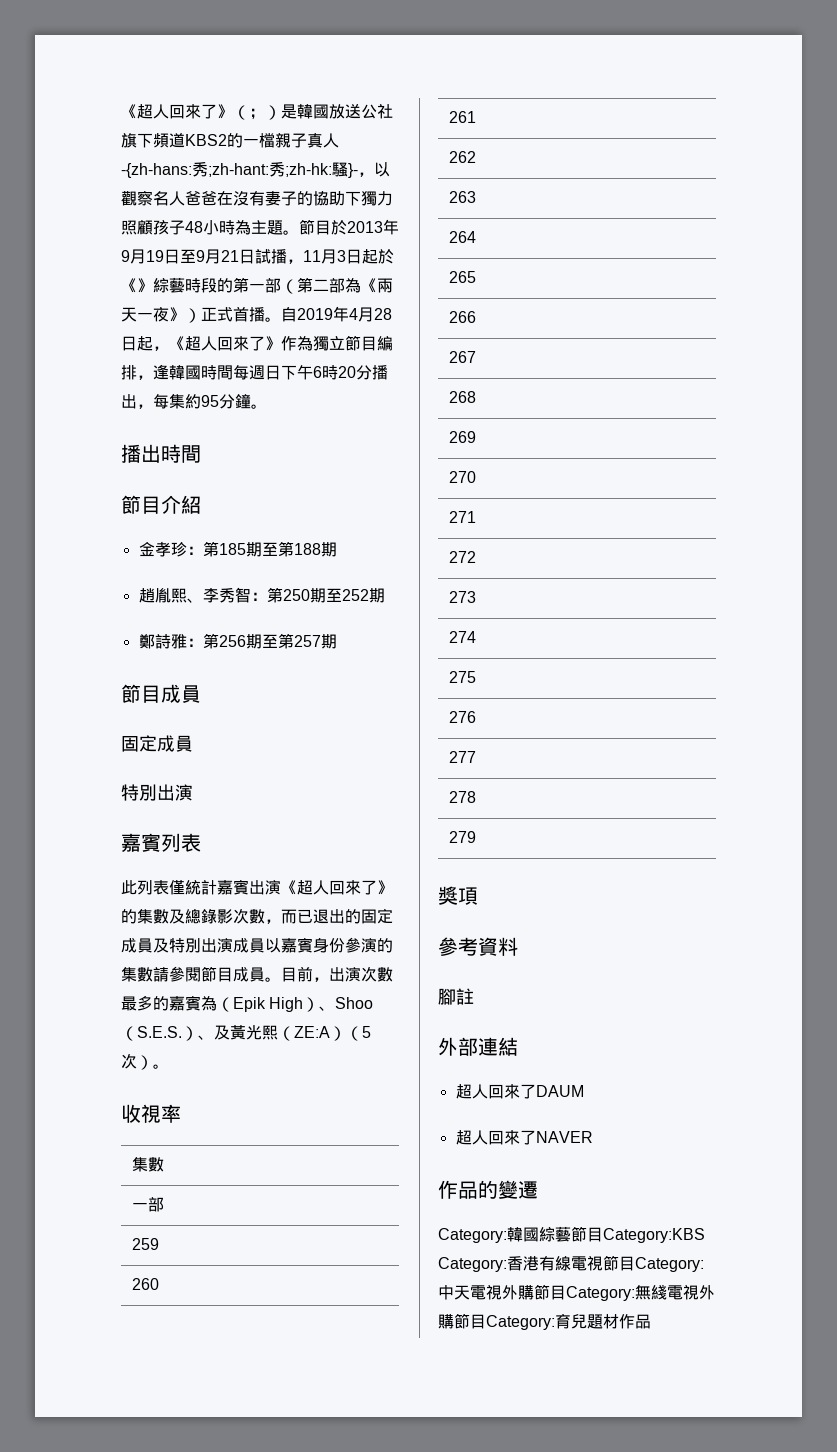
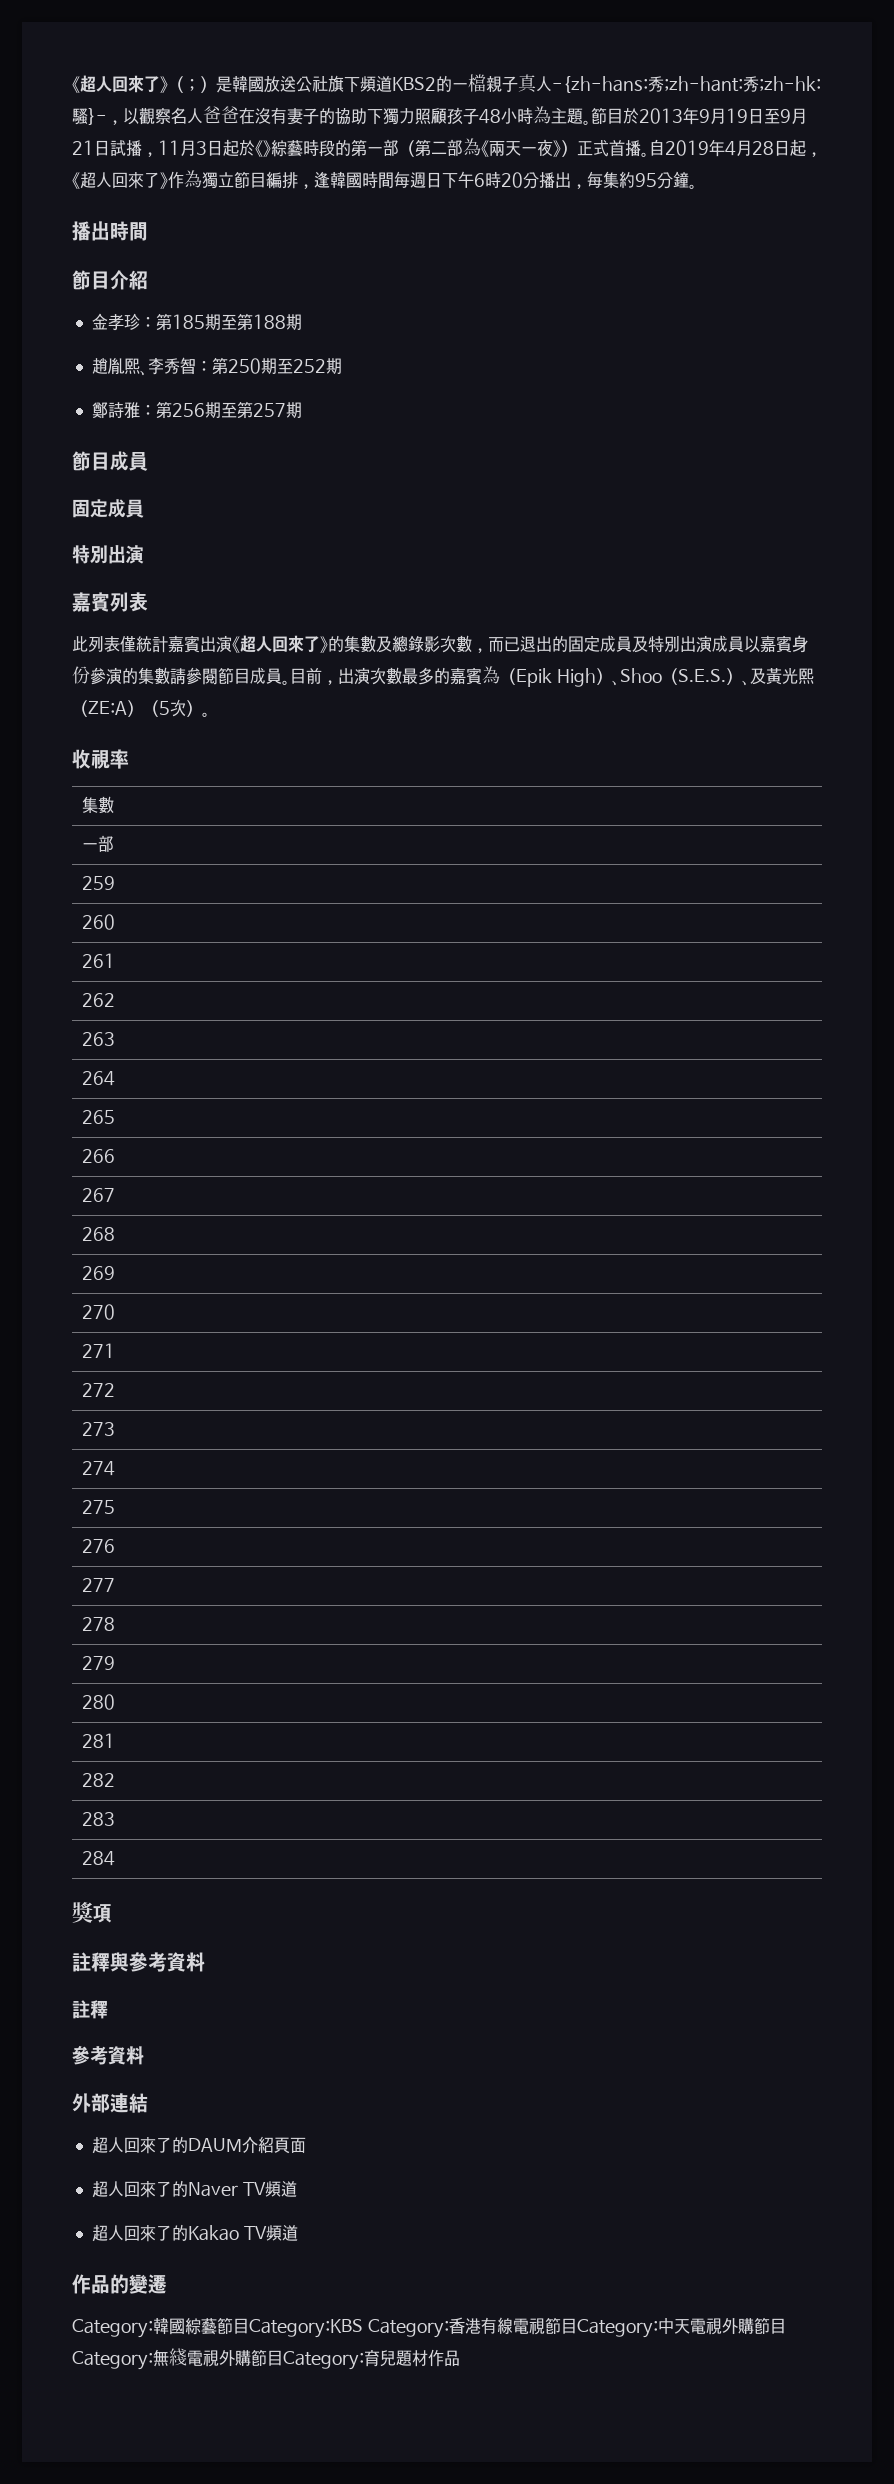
+ 280
+ 281
+ 282
+ 283
+ 284
  獎項
+ 註釋與參考資料
+ 註釋
  參考資料
- 腳註
- 超人回來了DAUM
- 超人回來了NAVER
+ 超人回來了的DAUM介紹頁面
+ 超人回來了的Naver TV頻道
+ 超人回來了的Kakao TV頻道

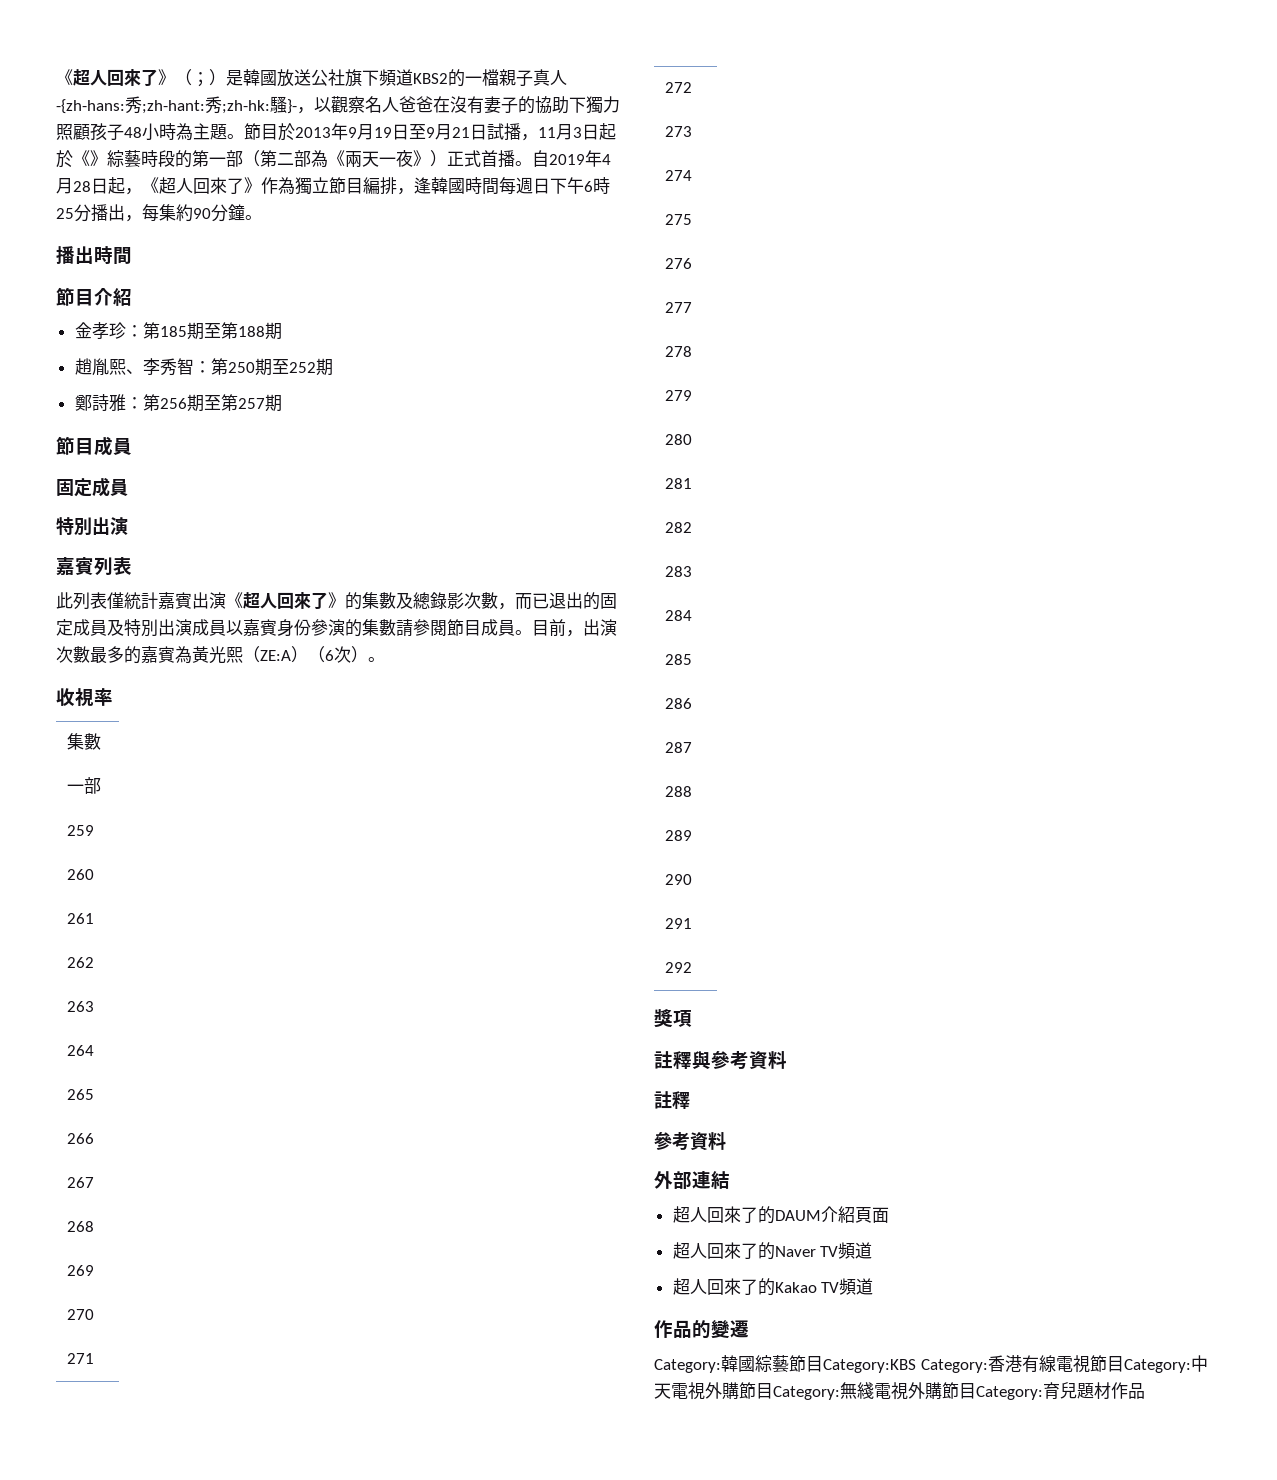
- 自2019年4月28日起，《超人回來了》作為獨立節目編排，逢韓國時間每週日下午6時20分播出，每集約95分鐘。
+ 自2019年4月28日起，《超人回來了》作為獨立節目編排，逢韓國時間每週日下午6時25分播出，每集約90分鐘。
- 目前，出演次數最多的嘉賓為（Epik High）、Shoo（S.E.S.）、及黃光熙（ZE:A）（5次）。
+ 目前，出演次數最多的嘉賓為黃光熙（ZE:A）（6次）。
+ 285
+ 286
+ 287
+ 288
+ 289
+ 290
+ 291
+ 292

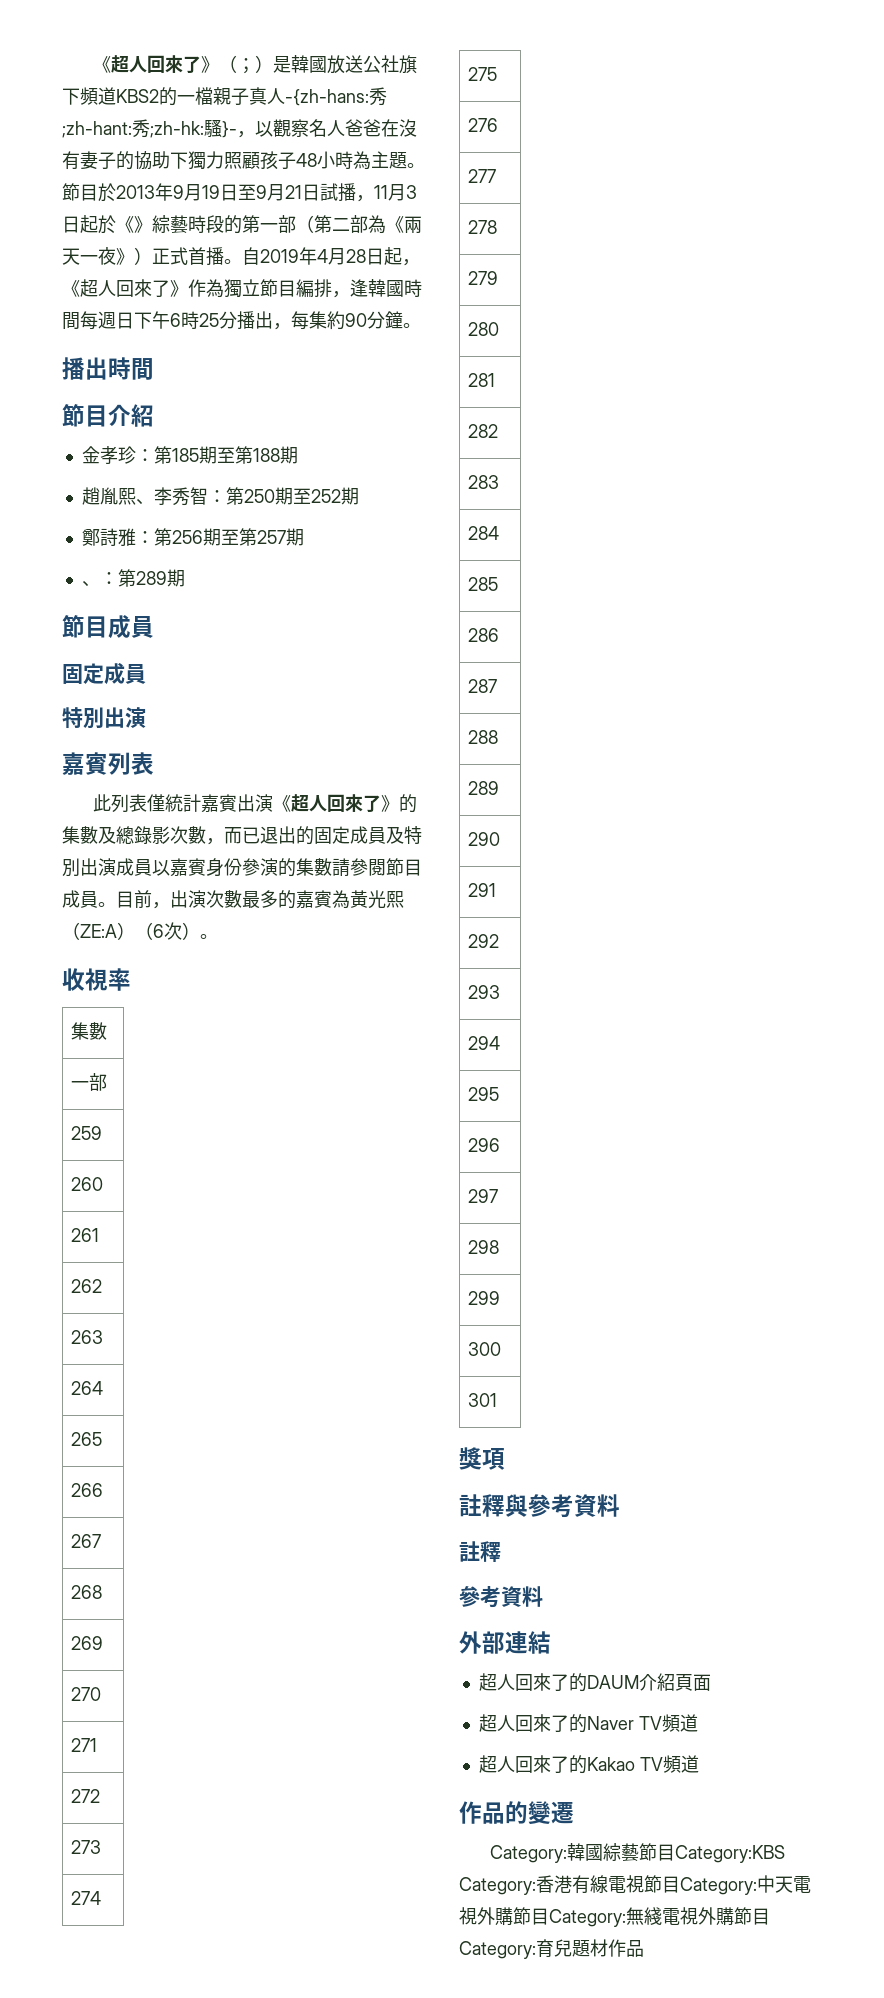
+ 、：第289期
+ 293
+ 294
+ 295
+ 296
+ 297
+ 298
+ 299
+ 300
+ 301

